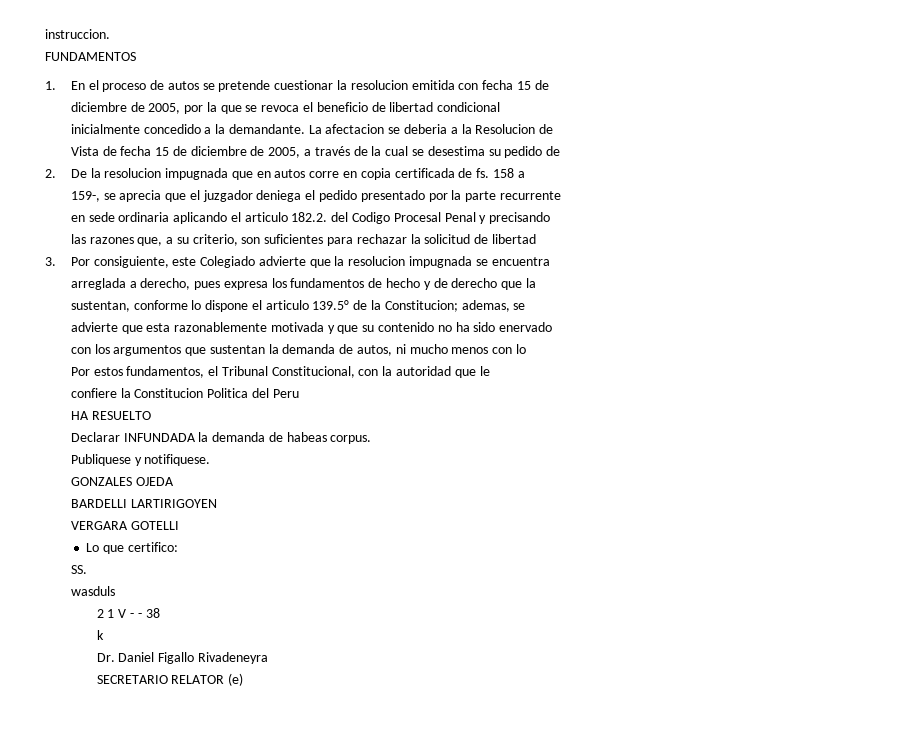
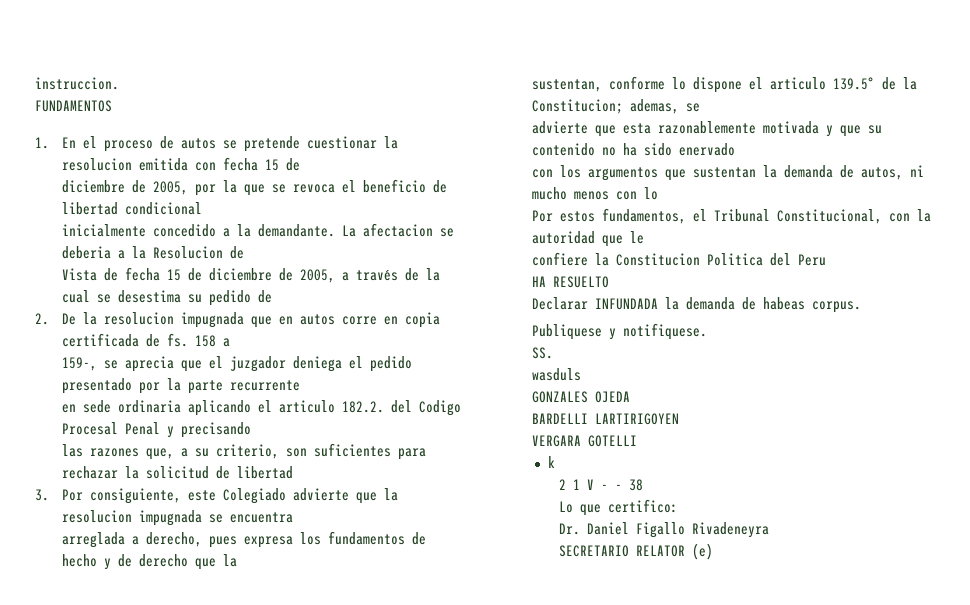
+ SS.
+ wasduls
- Lo que certifico:
- SS.
- wasduls
+ k
- k
+ Lo que certifico:

